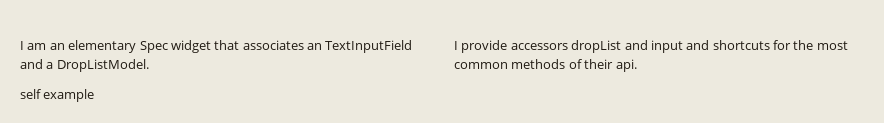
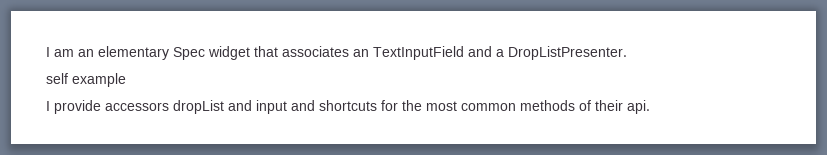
- I am an elementary Spec widget that associates an TextInputField and a DropListModel.
+ I am an elementary Spec widget that associates an TextInputField and a DropListPresenter.

